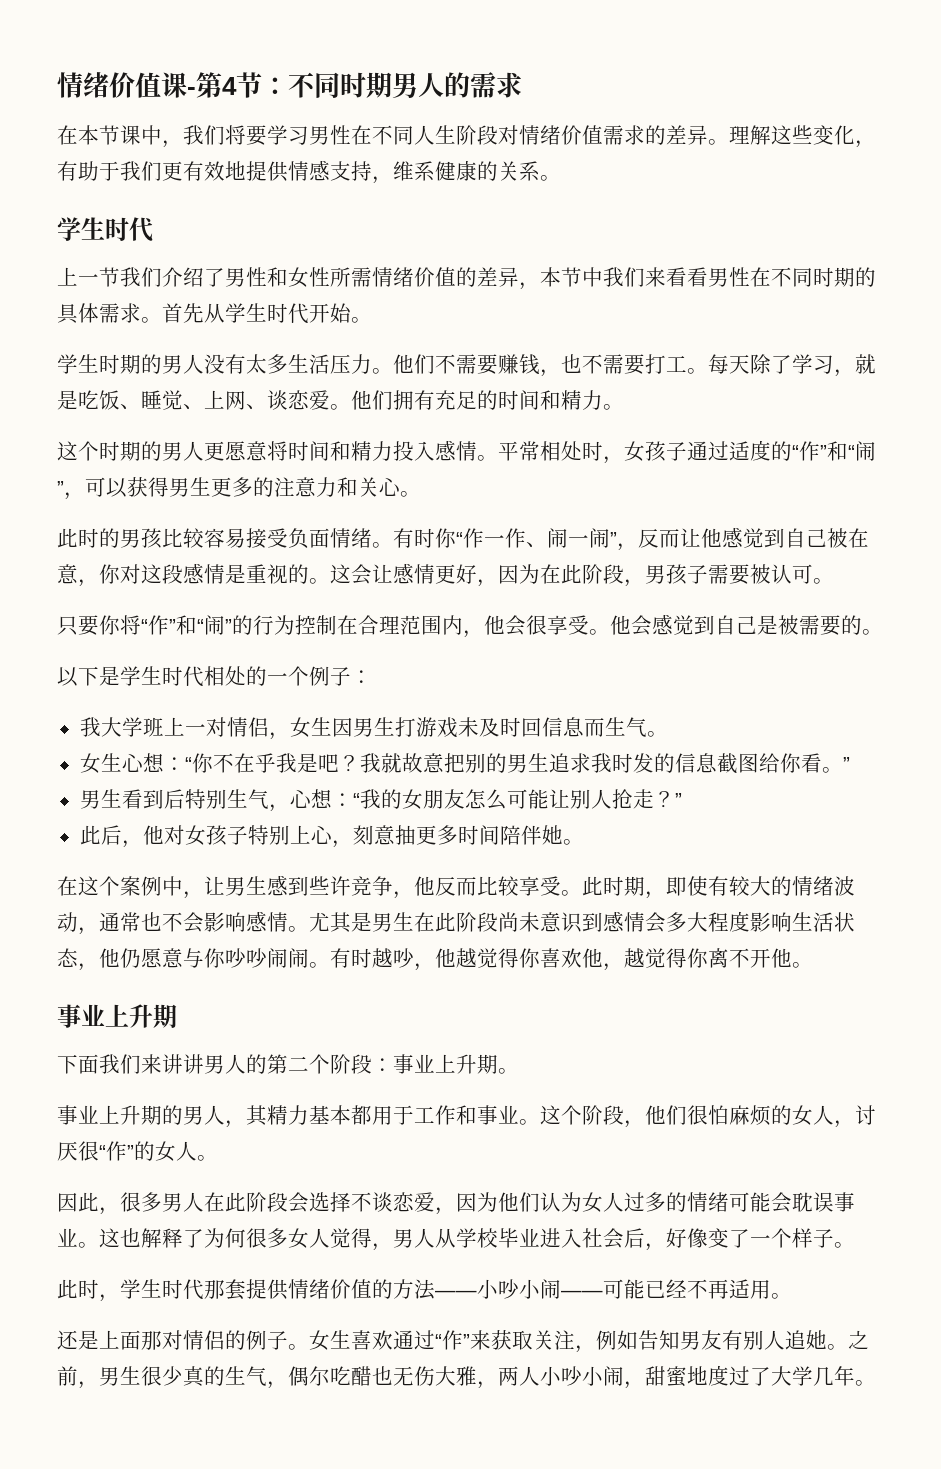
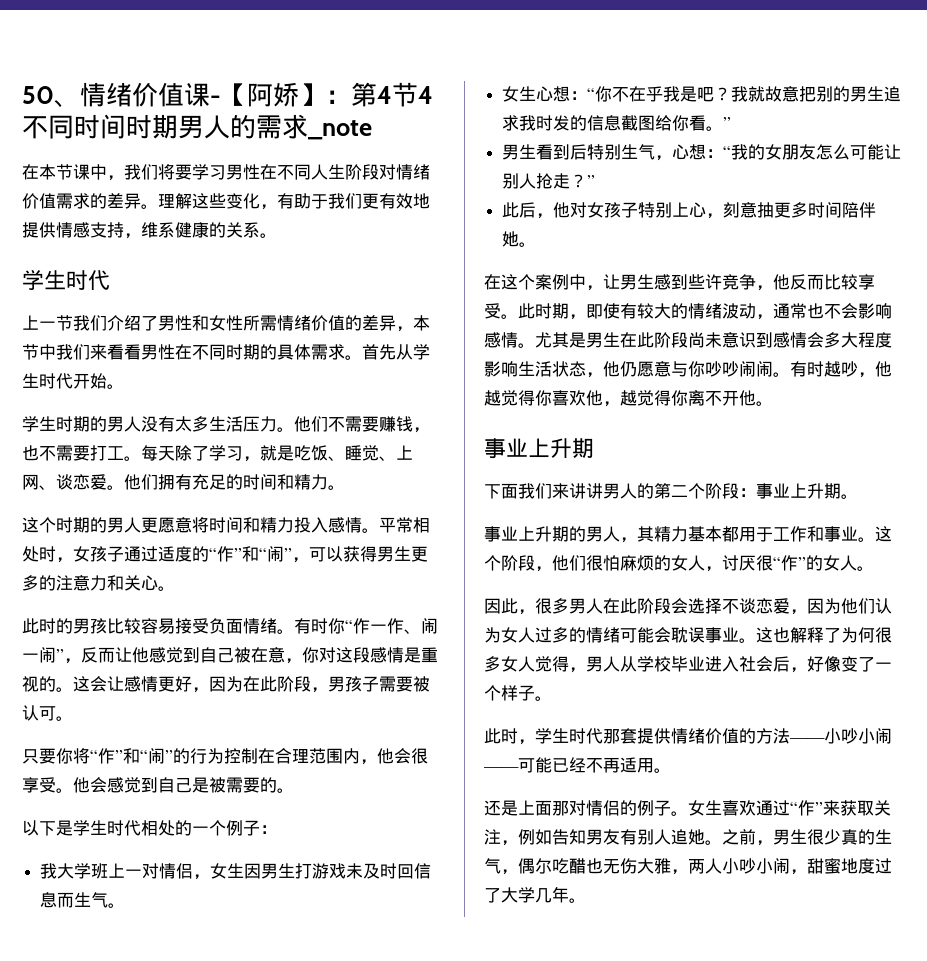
- 情绪价值课-第4节：不同时期男人的需求
+ 50、情绪价值课-【阿娇】：第4节4不同时间时期男人的需求_note

